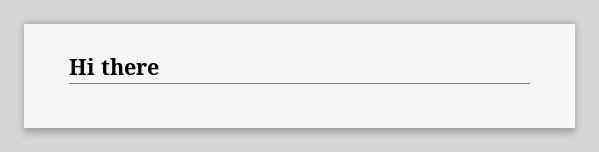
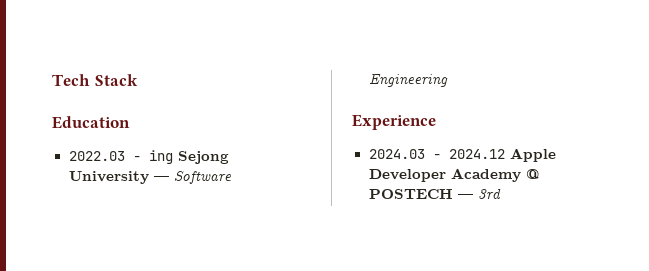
- Hi there
+ Tech Stack
+ Education
+ 2022.03 - ing Sejong University — Software Engineering
+ Experience
+ 2024.03 - 2024.12 Apple Developer Academy @ POSTECH — 3rd

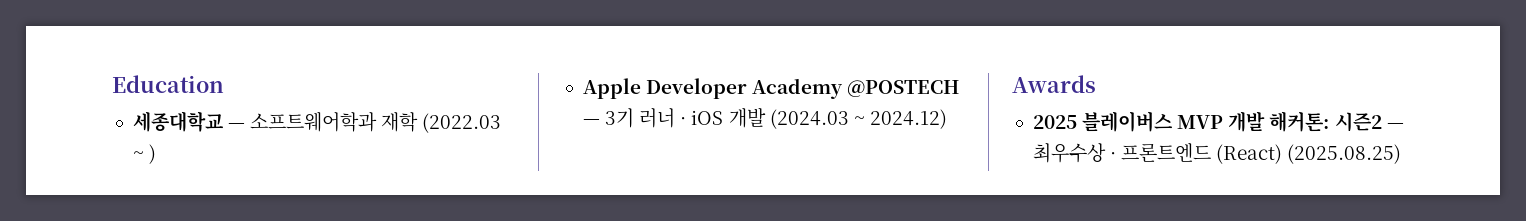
- Tech Stack
- 2022.03 - ing Sejong University — Software Engineering
- Experience
- 2024.03 - 2024.12 Apple Developer Academy @ POSTECH — 3rd
+ 세종대학교 — 소프트웨어학과 재학 (2022.03 ~ )
+ Apple Developer Academy @POSTECH — 3기 러너 · iOS 개발 (2024.03 ~ 2024.12)
+ Awards
+ 2025 블레이버스 MVP 개발 해커톤: 시즌2 — 최우수상 · 프론트엔드 (React) (2025.08.25)

